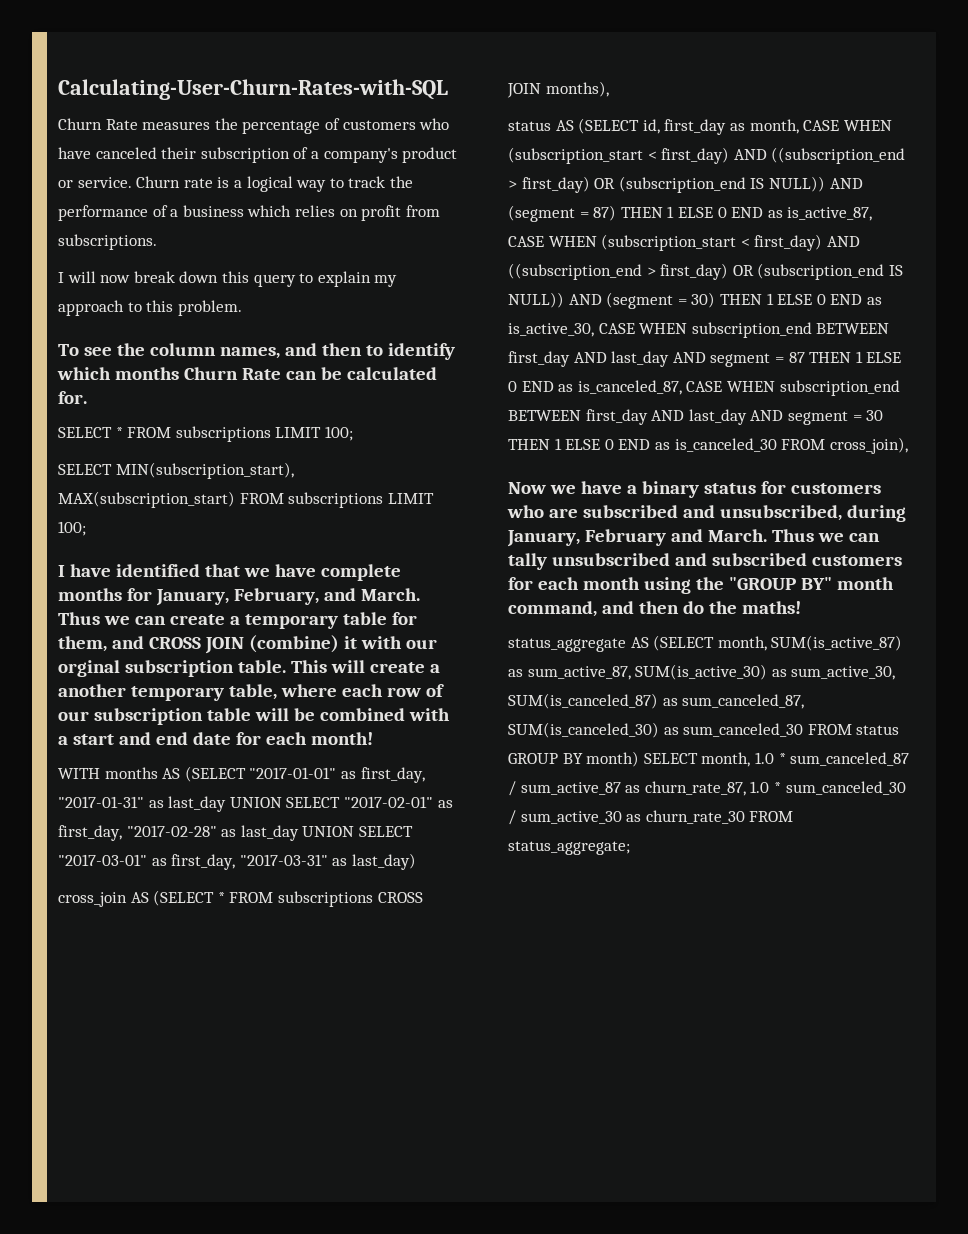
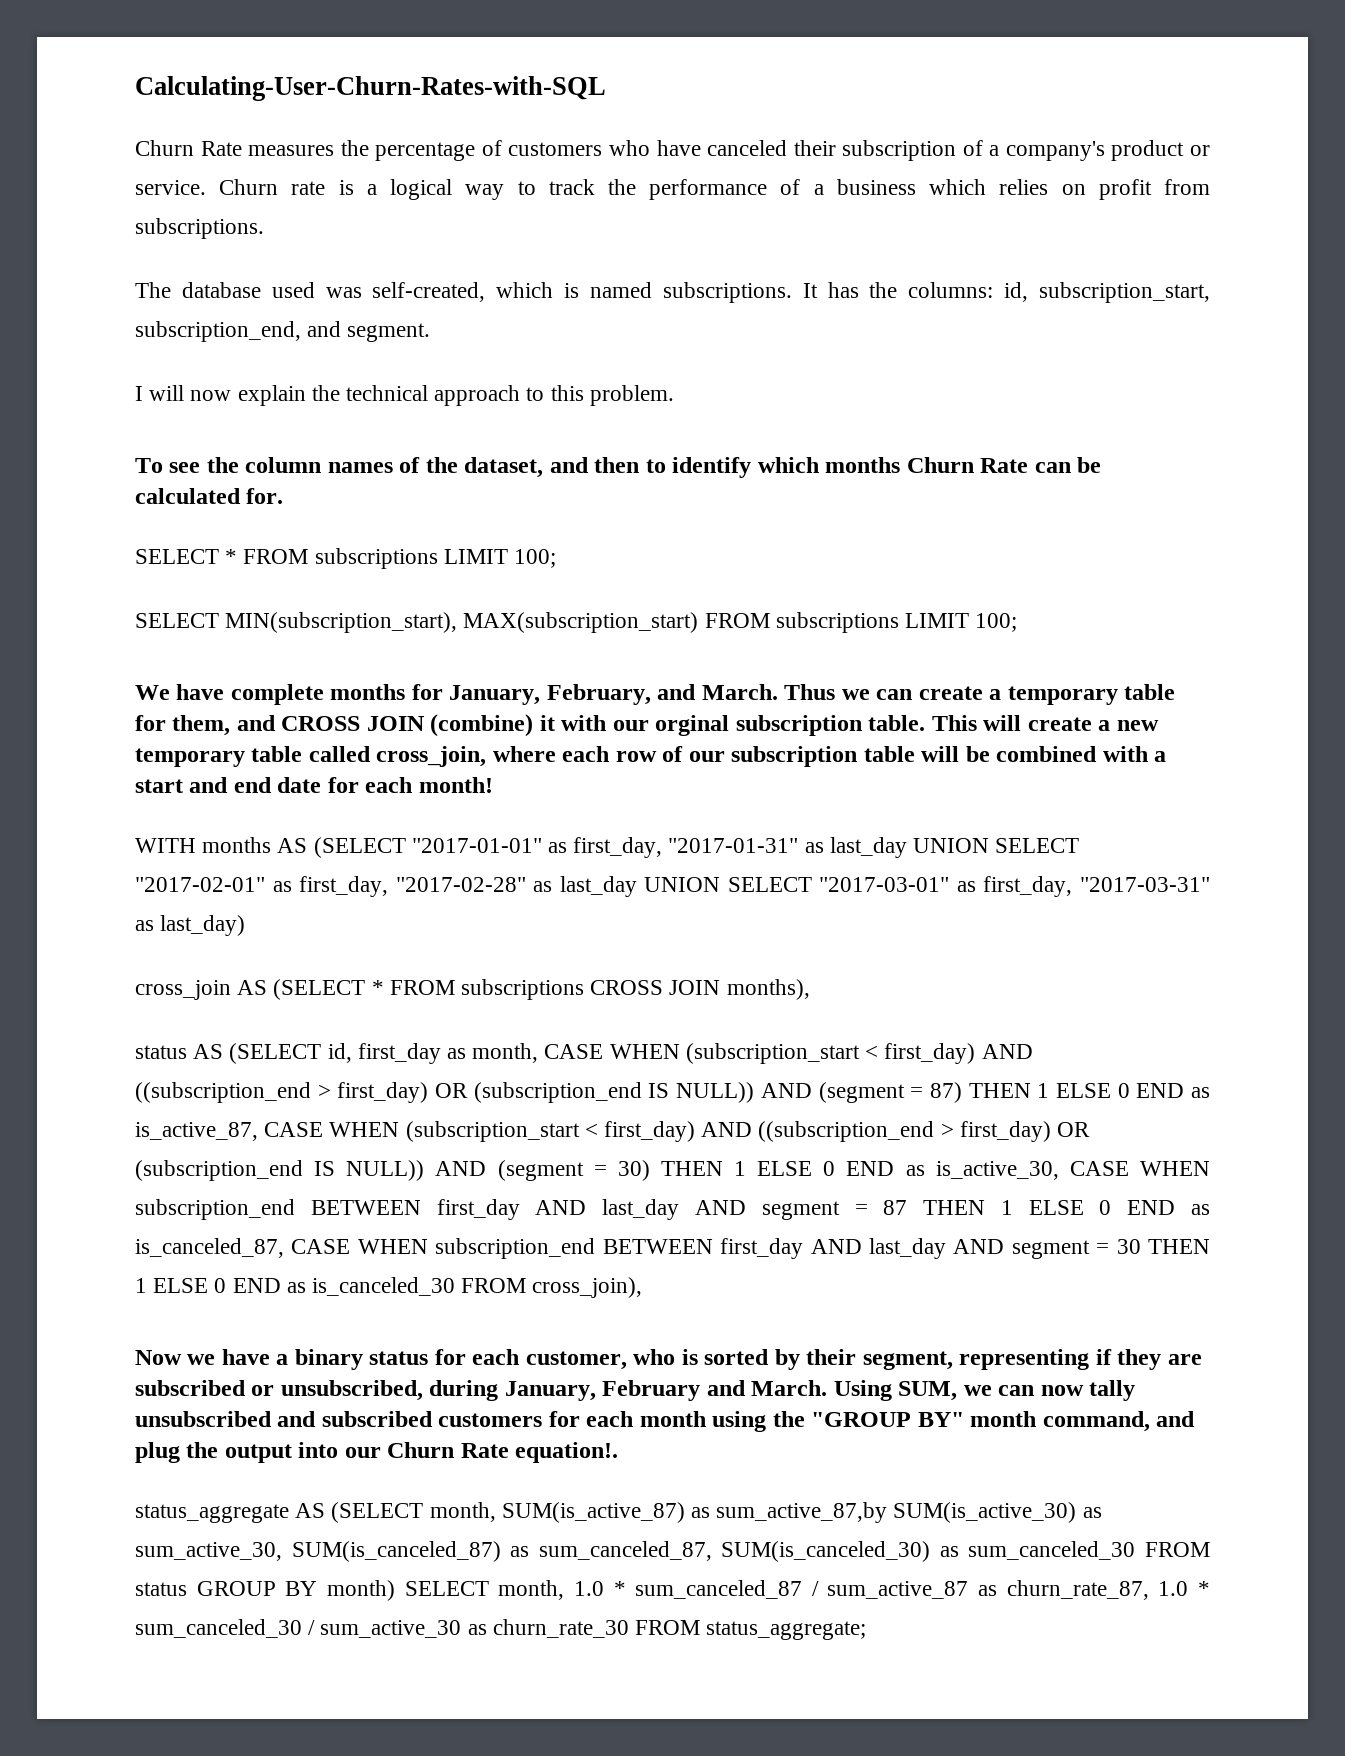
- I will now break down this query to explain my approach to this problem.
+ The database used was self-created, which is named subscriptions. It has the columns: id, subscription_start, subscription_end, and segment.
+ I will now explain the technical approach to this problem.
- To see the column names, and then to identify which months Churn Rate can be calculated for.
+ To see the column names of the dataset, and then to identify which months Churn Rate can be calculated for.
- I have identified that we have complete months for January, February, and March.
+ We have complete months for January, February, and March.
- This will create a another temporary table, where each row of our subscription table will be combined with a start and end date for each month!
+ This will create a new temporary table called cross_join, where each row of our subscription table will be combined with a start and end date for each month!
- Now we have a binary status for customers who are subscribed and unsubscribed, during January, February and March.
+ Now we have a binary status for each customer, who is sorted by their segment, representing if they are subscribed or unsubscribed, during January, February and March.
- Thus we can tally unsubscribed and subscribed customers for each month using the "GROUP BY" month command, and then do the maths!
+ Using SUM, we can now tally unsubscribed and subscribed customers for each month using the "GROUP BY" month command, and plug the output into our Churn Rate equation!.
- status_aggregate AS (SELECT month, SUM(is_active_87) as sum_active_87, SUM(is_active_30) as sum_active_30, SUM(is_canceled_87) as sum_canceled_87, SUM(is_canceled_30) as sum_canceled_30 FROM status GROUP BY month) SELECT month, 1.0 * sum_canceled_87 / sum_active_87 as churn_rate_87, 1.0 * sum_canceled_30 / sum_active_30 as churn_rate_30 FROM status_aggregate;
+ status_aggregate AS (SELECT month, SUM(is_active_87) as sum_active_87,by SUM(is_active_30) as sum_active_30, SUM(is_canceled_87) as sum_canceled_87, SUM(is_canceled_30) as sum_canceled_30 FROM status GROUP BY month) SELECT month, 1.0 * sum_canceled_87 / sum_active_87 as churn_rate_87, 1.0 * sum_canceled_30 / sum_active_30 as churn_rate_30 FROM status_aggregate;

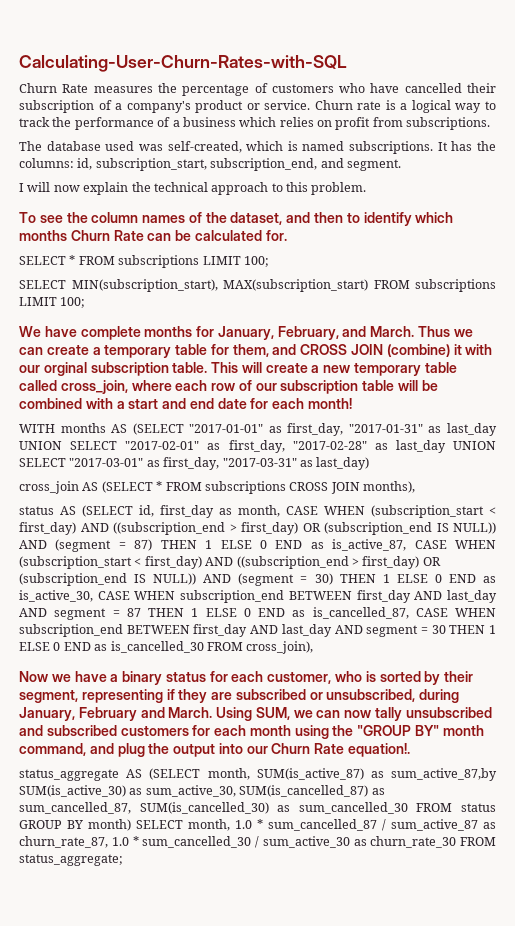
- Churn Rate measures the percentage of customers who have canceled their subscription of a company's product or service.
+ Churn Rate measures the percentage of customers who have cancelled their subscription of a company's product or service.
- status AS (SELECT id, first_day as month, CASE WHEN (subscription_start < first_day) AND ((subscription_end > first_day) OR (subscription_end IS NULL)) AND (segment = 87) THEN 1 ELSE 0 END as is_active_87, CASE WHEN (subscription_start < first_day) AND ((subscription_end > first_day) OR (subscription_end IS NULL)) AND (segment = 30) THEN 1 ELSE 0 END as is_active_30, CASE WHEN subscription_end BETWEEN first_day AND last_day AND segment = 87 THEN 1 ELSE 0 END as is_canceled_87, CASE WHEN subscription_end BETWEEN first_day AND last_day AND segment = 30 THEN 1 ELSE 0 END as is_canceled_30 FROM cross_join),
+ status AS (SELECT id, first_day as month, CASE WHEN (subscription_start < first_day) AND ((subscription_end > first_day) OR (subscription_end IS NULL)) AND (segment = 87) THEN 1 ELSE 0 END as is_active_87, CASE WHEN (subscription_start < first_day) AND ((subscription_end > first_day) OR (subscription_end IS NULL)) AND (segment = 30) THEN 1 ELSE 0 END as is_active_30, CASE WHEN subscription_end BETWEEN first_day AND last_day AND segment = 87 THEN 1 ELSE 0 END as is_cancelled_87, CASE WHEN subscription_end BETWEEN first_day AND last_day AND segment = 30 THEN 1 ELSE 0 END as is_cancelled_30 FROM cross_join),
- status_aggregate AS (SELECT month, SUM(is_active_87) as sum_active_87,by SUM(is_active_30) as sum_active_30, SUM(is_canceled_87) as sum_canceled_87, SUM(is_canceled_30) as sum_canceled_30 FROM status GROUP BY month) SELECT month, 1.0 * sum_canceled_87 / sum_active_87 as churn_rate_87, 1.0 * sum_canceled_30 / sum_active_30 as churn_rate_30 FROM status_aggregate;
+ status_aggregate AS (SELECT month, SUM(is_active_87) as sum_active_87,by SUM(is_active_30) as sum_active_30, SUM(is_cancelled_87) as sum_cancelled_87, SUM(is_cancelled_30) as sum_cancelled_30 FROM status GROUP BY month) SELECT month, 1.0 * sum_cancelled_87 / sum_active_87 as churn_rate_87, 1.0 * sum_cancelled_30 / sum_active_30 as churn_rate_30 FROM status_aggregate;

